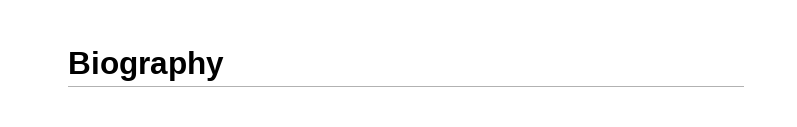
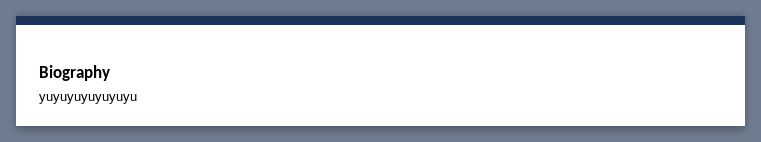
+ yuyuyuyuyuyuyu

